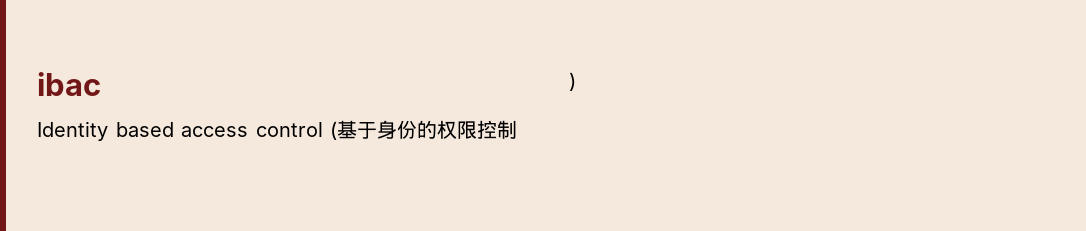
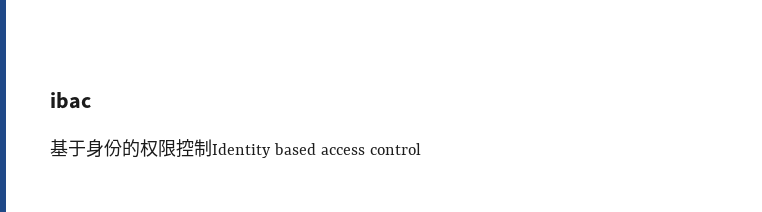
- Identity based access control (基于身份的权限控制)
+ 基于身份的权限控制Identity based access control

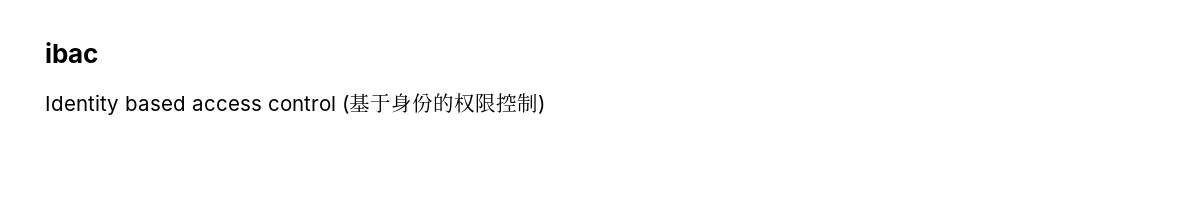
- 基于身份的权限控制Identity based access control
+ Identity based access control (基于身份的权限控制)

